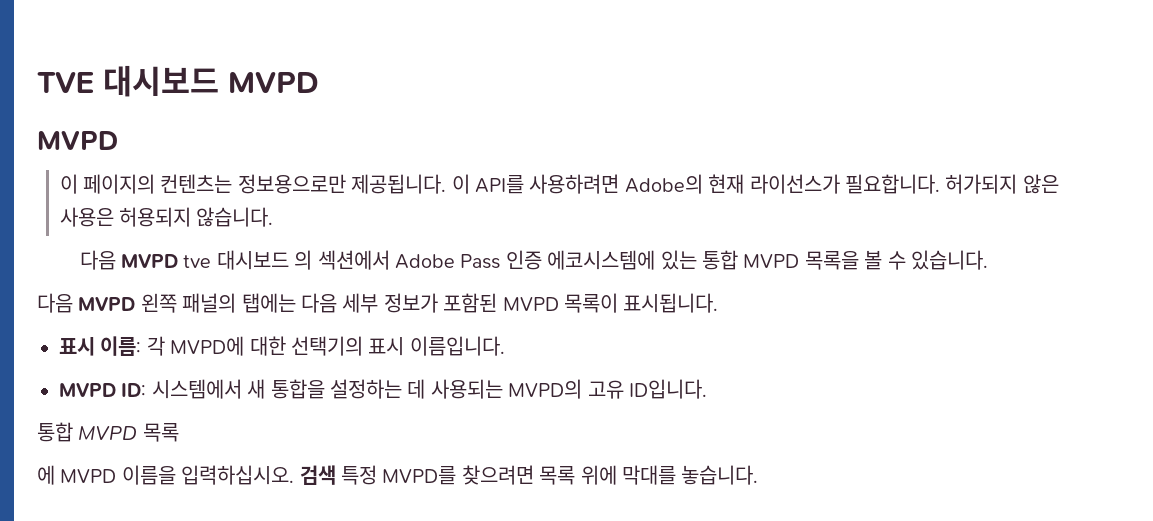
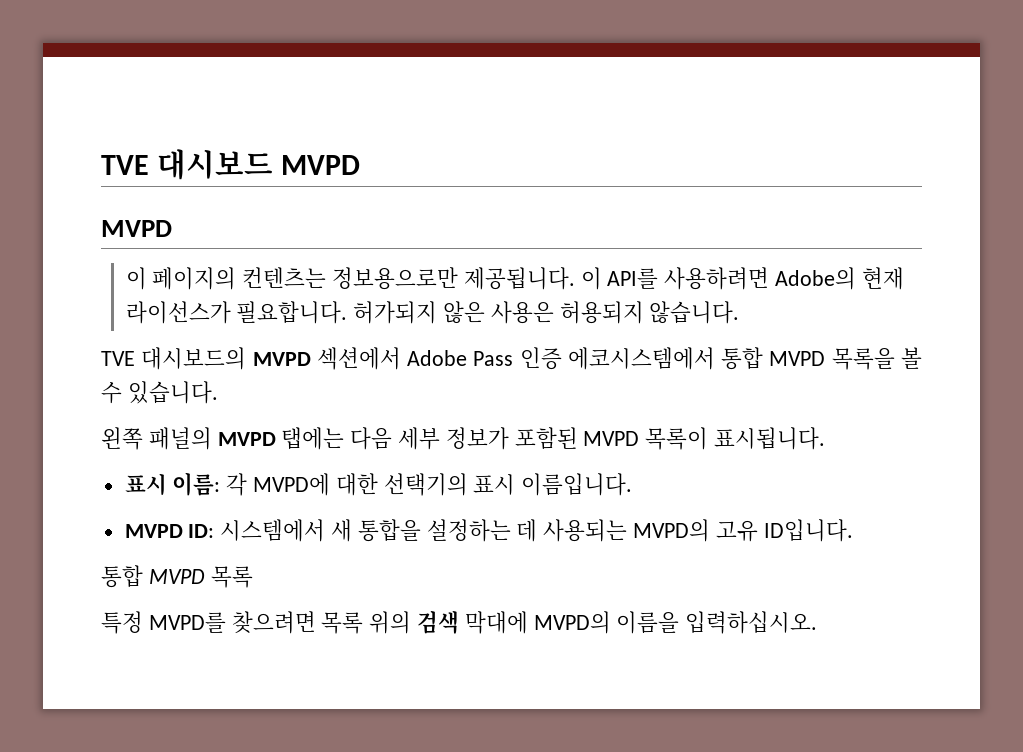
- 다음 MVPD tve 대시보드 의 섹션에서 Adobe Pass 인증 에코시스템에 있는 통합 MVPD 목록을 볼 수 있습니다.
+ TVE 대시보드의 MVPD 섹션에서 Adobe Pass 인증 에코시스템에서 통합 MVPD 목록을 볼 수 있습니다.
- 다음 MVPD 왼쪽 패널의 탭에는 다음 세부 정보가 포함된 MVPD 목록이 표시됩니다.
+ 왼쪽 패널의 MVPD 탭에는 다음 세부 정보가 포함된 MVPD 목록이 표시됩니다.
- 에 MVPD 이름을 입력하십시오. 검색 특정 MVPD를 찾으려면 목록 위에 막대를 놓습니다.
+ 특정 MVPD를 찾으려면 목록 위의 검색 막대에 MVPD의 이름을 입력하십시오.

